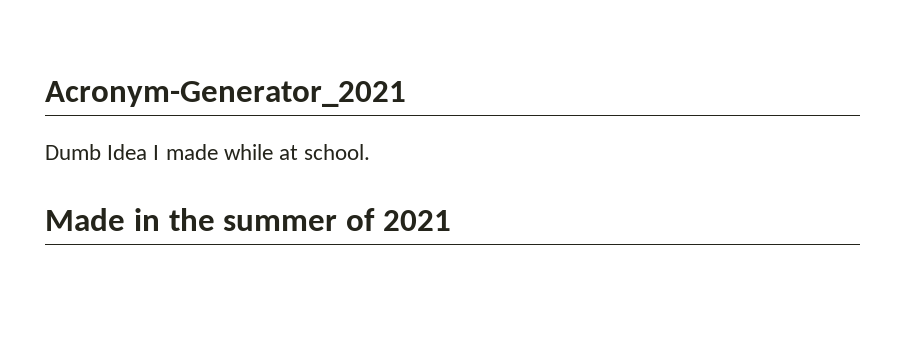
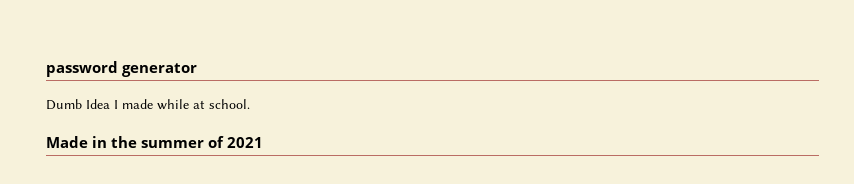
- Acronym-Generator_2021
+ password generator

